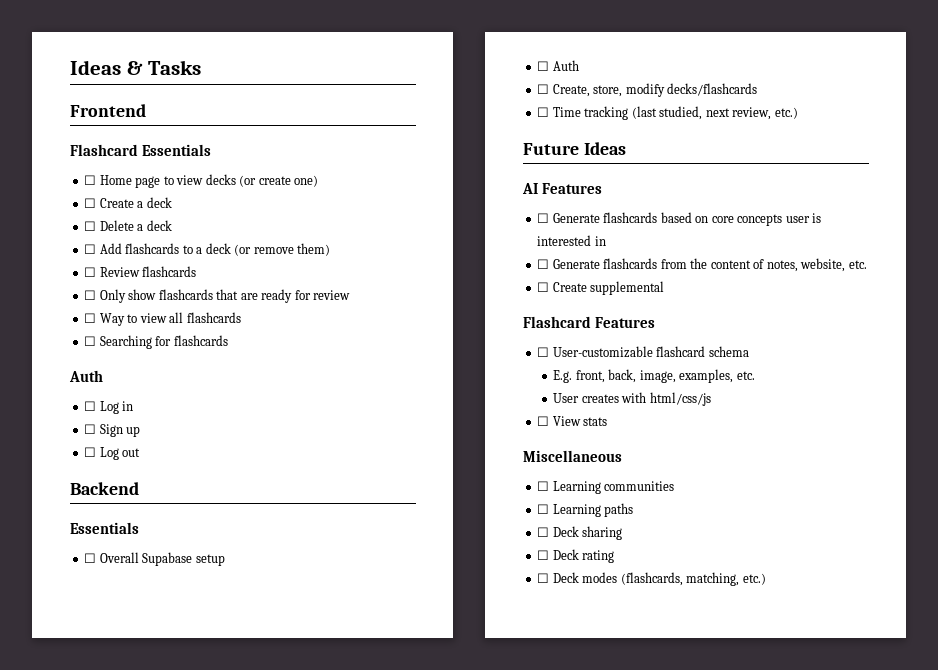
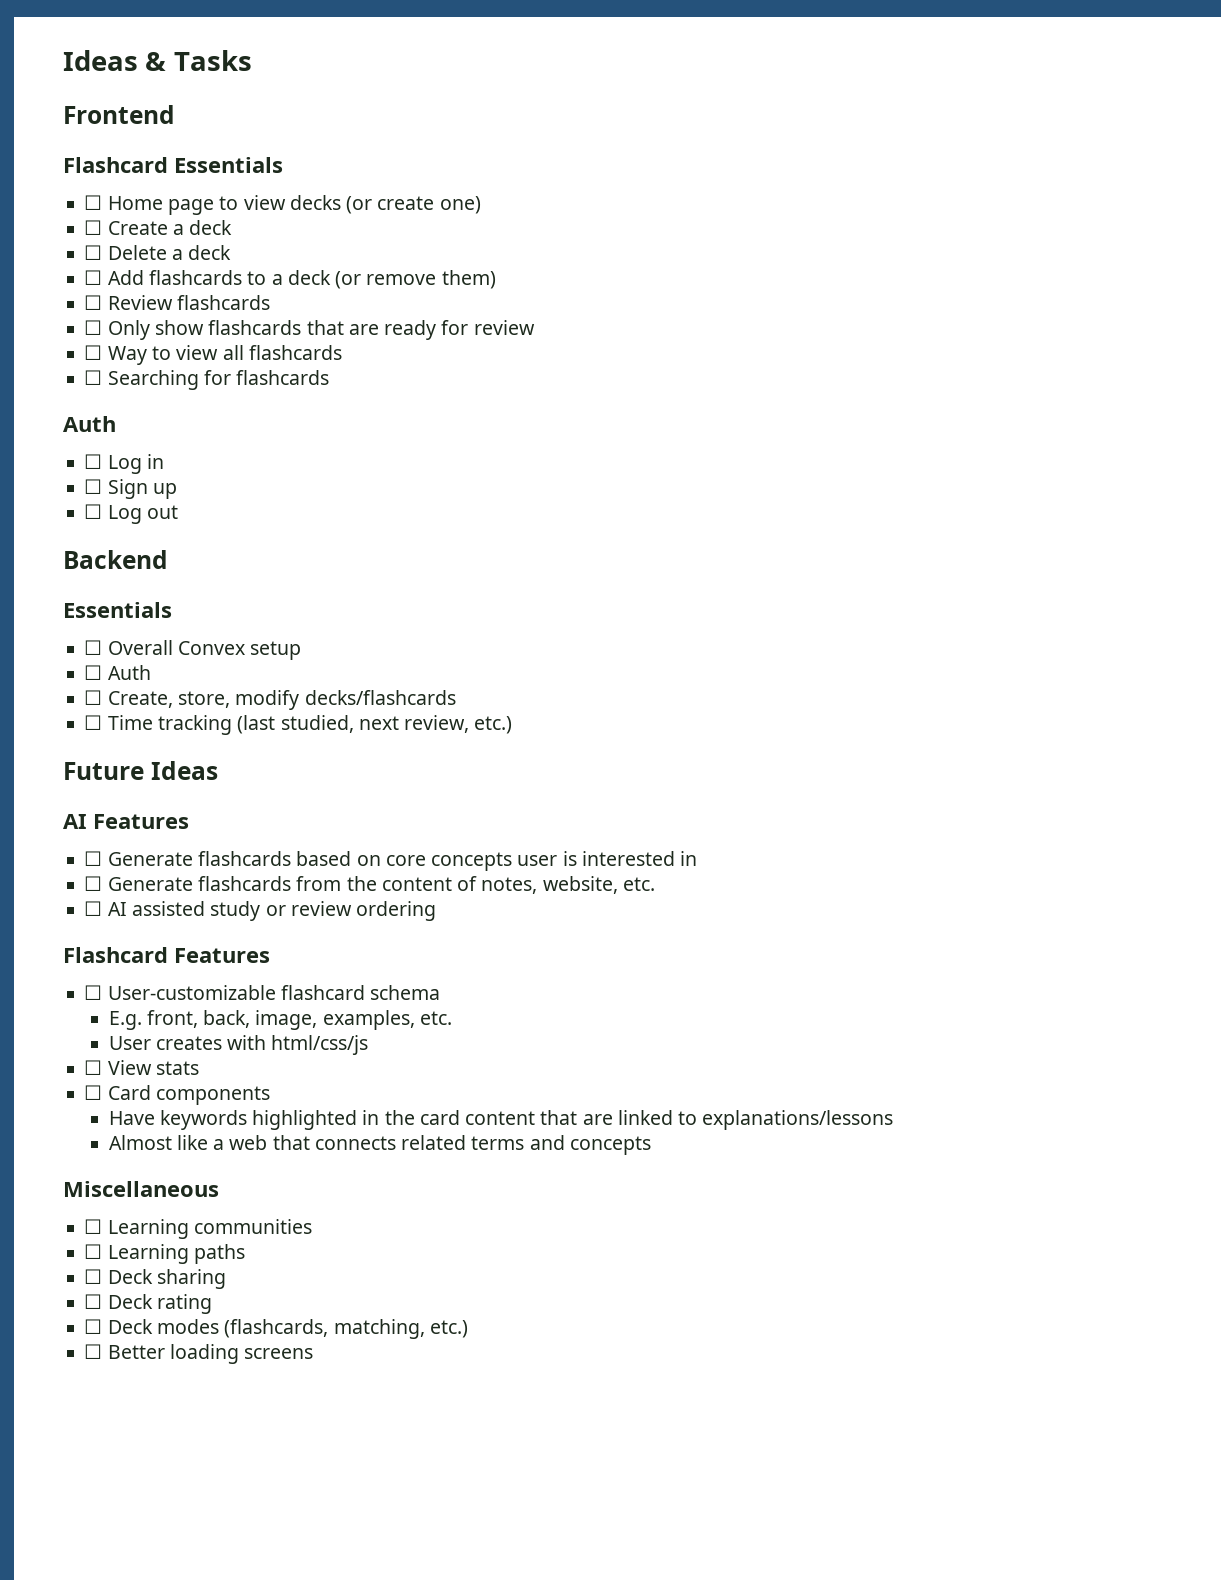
- ☐ Overall Supabase setup
+ ☐ Overall Convex setup
- ☐ Create supplemental
+ ☐ AI assisted study or review ordering
+ ☐ Card components
+ Have keywords highlighted in the card content that are linked to explanations/lessons
+ Almost like a web that connects related terms and concepts
+ ☐ Better loading screens

